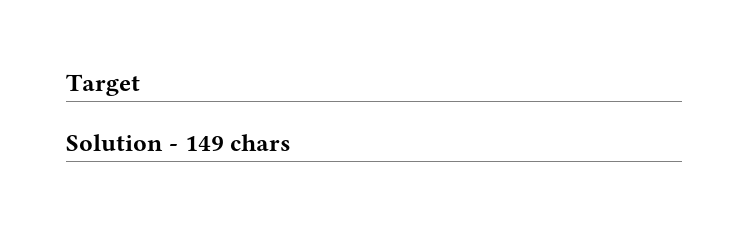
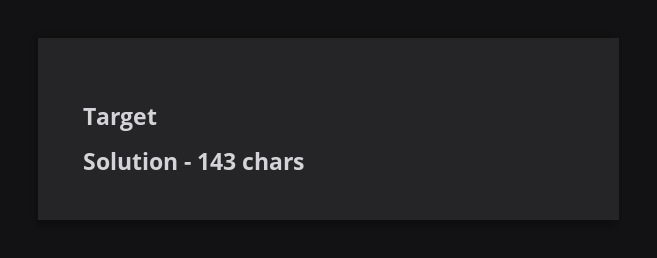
- Solution - 149 chars
+ Solution - 143 chars

